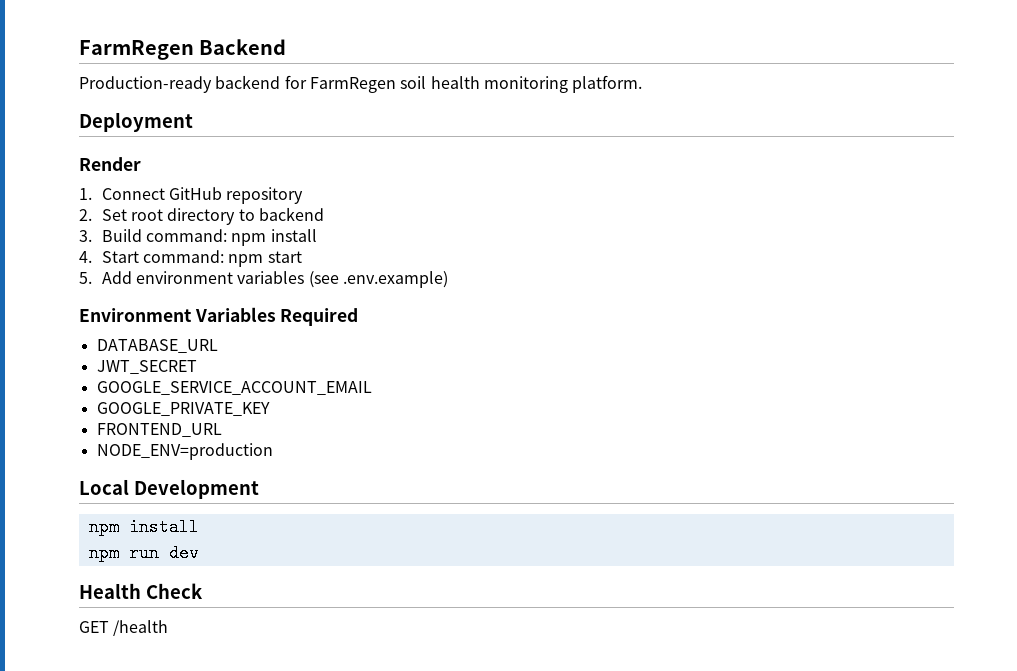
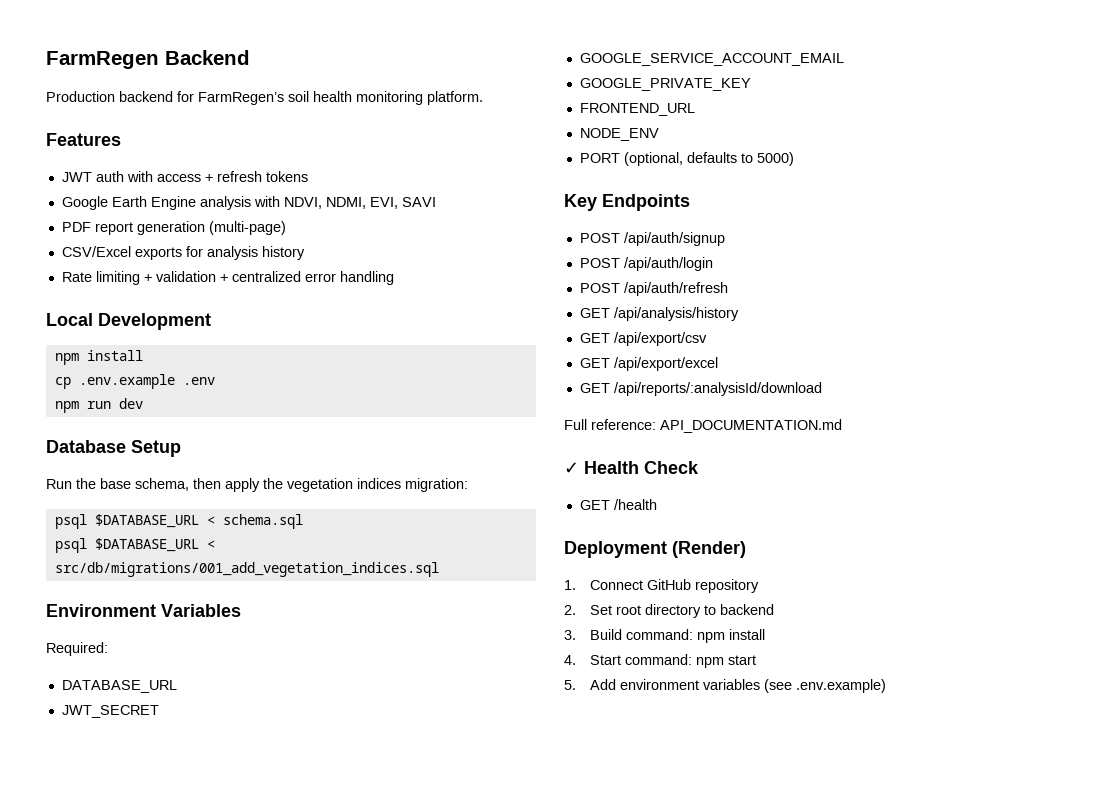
- Production-ready backend for FarmRegen soil health monitoring platform.
+ Production backend for FarmRegen’s soil health monitoring platform.
+ Features
+ JWT auth with access + refresh tokens
+ Google Earth Engine analysis with NDVI, NDMI, EVI, SAVI
+ PDF report generation (multi-page)
+ CSV/Excel exports for analysis history
+ Rate limiting + validation + centralized error handling
+ Local Development
+ npm install
+ cp .env.example .env
+ npm run dev
+ Database Setup
+ Run the base schema, then apply the vegetation indices migration:
+ psql $DATABASE_URL < schema.sql
+ psql $DATABASE_URL < src/db/migrations/001_add_vegetation_indices.sql
+ Environment Variables
+ Required:
+ DATABASE_URL
+ JWT_SECRET
+ GOOGLE_SERVICE_ACCOUNT_EMAIL
+ GOOGLE_PRIVATE_KEY
+ FRONTEND_URL
+ NODE_ENV
+ PORT (optional, defaults to 5000)
+ Key Endpoints
+ POST /api/auth/signup
+ POST /api/auth/login
+ POST /api/auth/refresh
+ GET /api/analysis/history
+ GET /api/export/csv
+ GET /api/export/excel
+ GET /api/reports/:analysisId/download
+ Full reference: API_DOCUMENTATION.md
+ ✓ Health Check
+ GET /health
- Deployment
- Render
+ Deployment (Render)
- Environment Variables Required
- DATABASE_URL
- JWT_SECRET
- GOOGLE_SERVICE_ACCOUNT_EMAIL
- GOOGLE_PRIVATE_KEY
- FRONTEND_URL
- NODE_ENV=production
- Local Development
- npm install
- npm run dev
- Health Check
- GET /health

